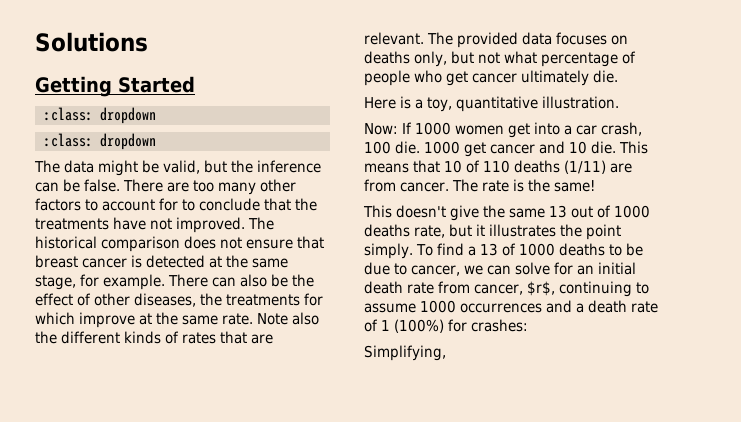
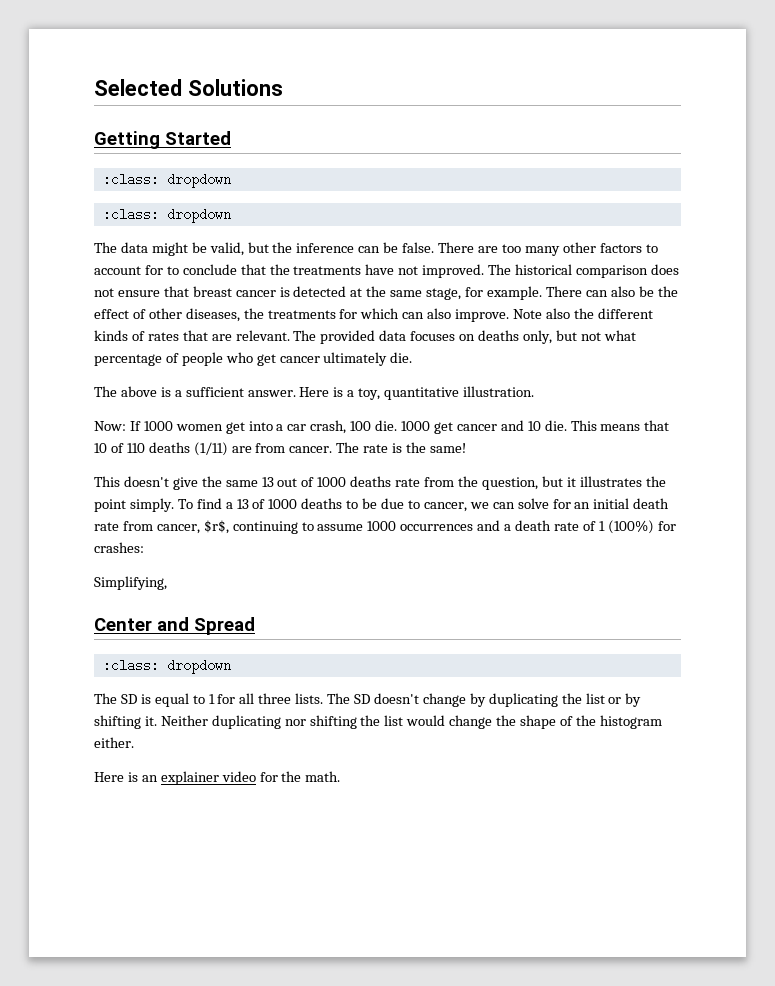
- Solutions
+ Selected Solutions
- There can also be the effect of other diseases, the treatments for which improve at the same rate.
+ There can also be the effect of other diseases, the treatments for which can also improve.
+ The above is a sufficient answer.
- This doesn't give the same 13 out of 1000 deaths rate, but it illustrates the point simply.
+ This doesn't give the same 13 out of 1000 deaths rate from the question, but it illustrates the point simply.
+ Center and Spread
+ :class: dropdown
+ The SD is equal to 1 for all three lists. The SD doesn't change by duplicating the list or by shifting it. Neither duplicating nor shifting the list would change the shape of the histogram either.
+ Here is an explainer video for the math.

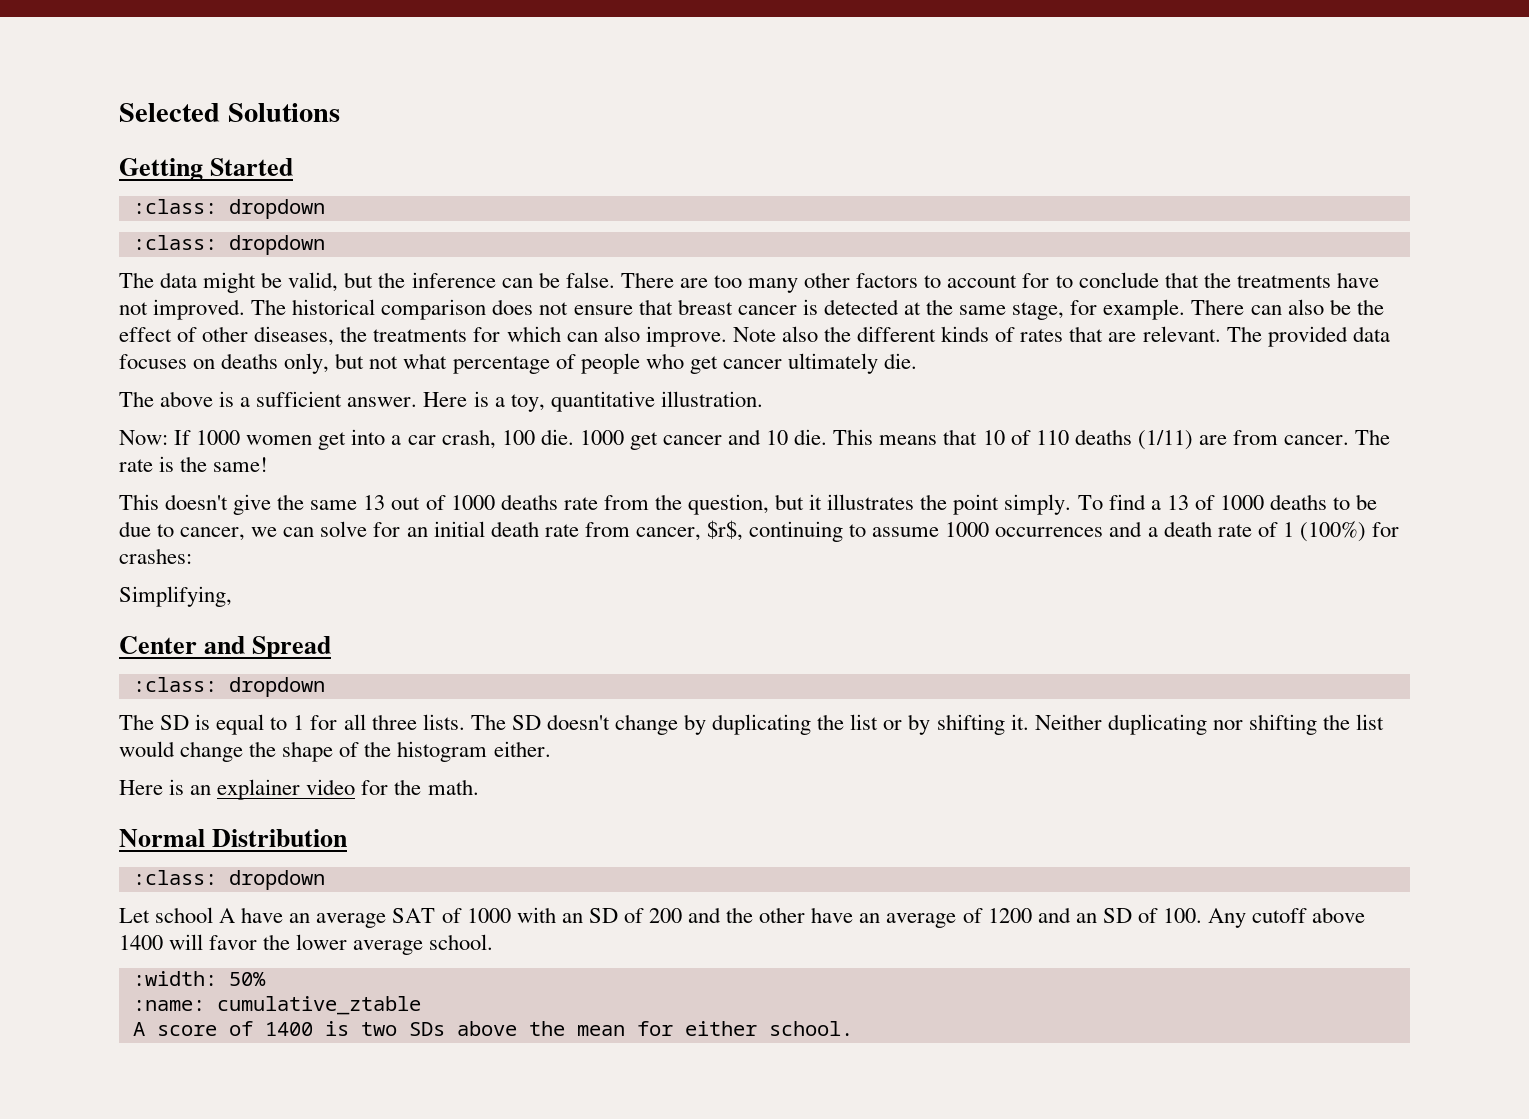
+ Normal Distribution
+ :class: dropdown
+ Let school A have an average SAT of 1000 with an SD of 200 and the other have an average of 1200 and an SD of 100. Any cutoff above 1400 will favor the lower average school.
+ :width: 50%
+ :name: cumulative_ztable
+ A score of 1400 is two SDs above the mean for either school.

